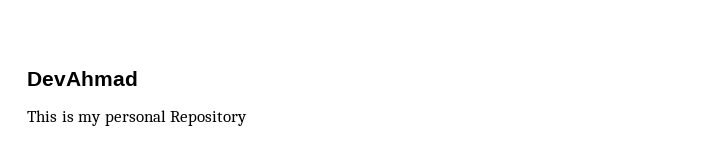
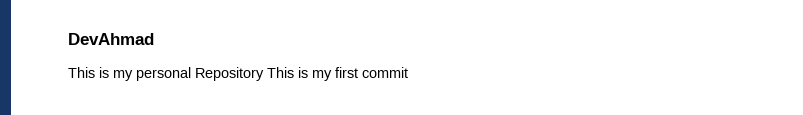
- This is my personal Repository
+ This is my personal Repository This is my first commit

